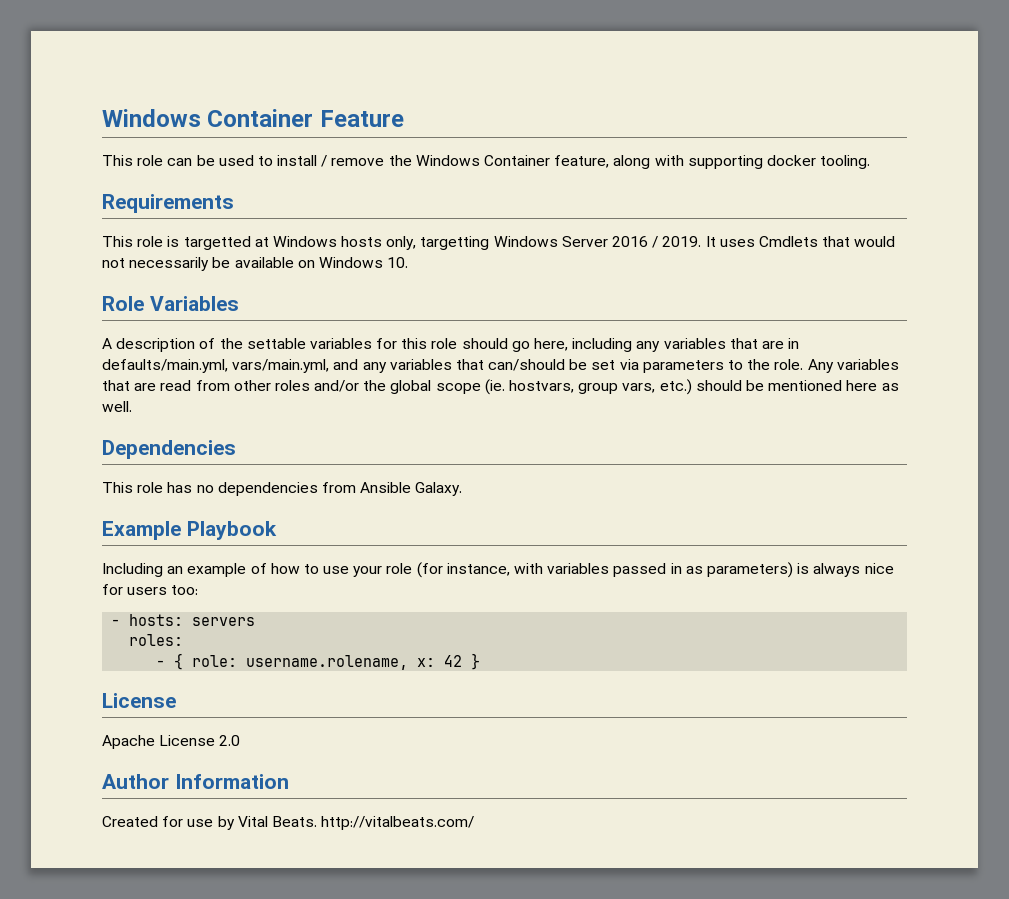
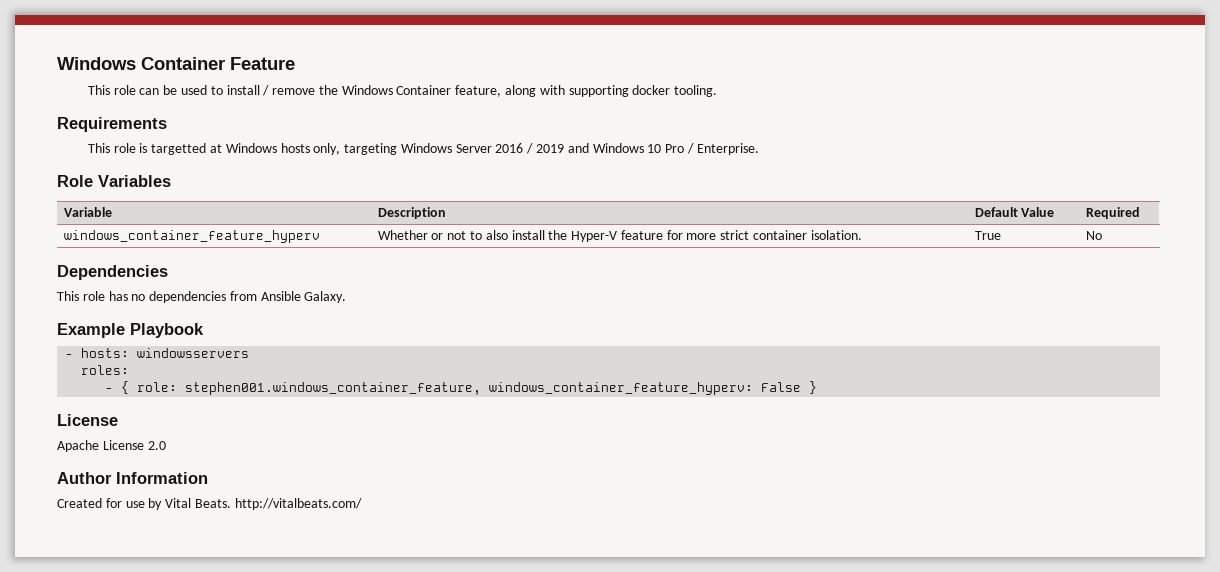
- This role is targetted at Windows hosts only, targetting Windows Server 2016 / 2019. It uses Cmdlets that would not necessarily be available on Windows 10.
+ This role is targetted at Windows hosts only, targeting Windows Server 2016 / 2019 and Windows 10 Pro / Enterprise.
  Role Variables
- A description of the settable variables for this role should go here, including any variables that are in defaults/main.yml, vars/main.yml, and any variables that can/should be set via parameters to the role. Any variables that are read from other roles and/or the global scope (ie. hostvars, group vars, etc.) should be mentioned here as well.
+ Variable | Description | Default Value | Required
+ windows_container_feature_hyperv | Whether or not to also install the Hyper-V feature for more strict container isolation. | True | No
- Including an example of how to use your role (for instance, with variables passed in as parameters) is always nice for users too:
- - hosts: servers
+ - hosts: windowsservers
- - { role: username.rolename, x: 42 }
+ - { role: stephen001.windows_container_feature, windows_container_feature_hyperv: False }

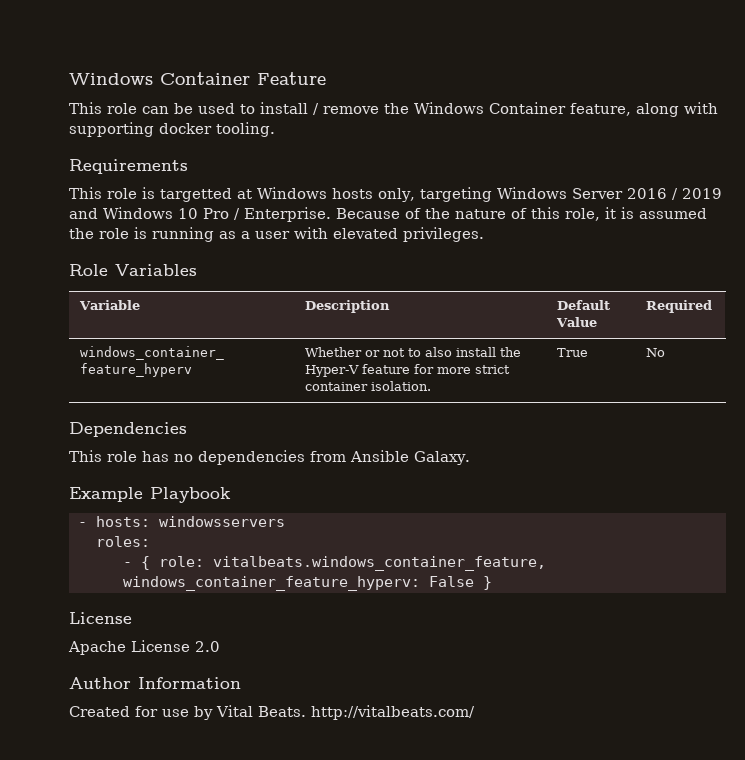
+ Because of the nature of this role, it is assumed the role is running as a user with elevated privileges.
- - { role: stephen001.windows_container_feature, windows_container_feature_hyperv: False }
+ - { role: vitalbeats.windows_container_feature, windows_container_feature_hyperv: False }

